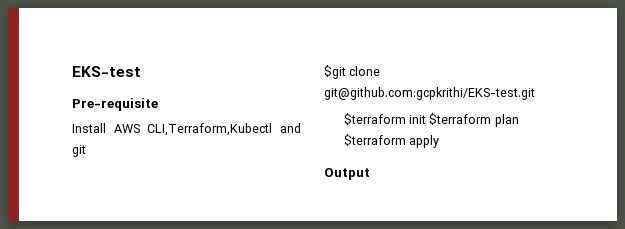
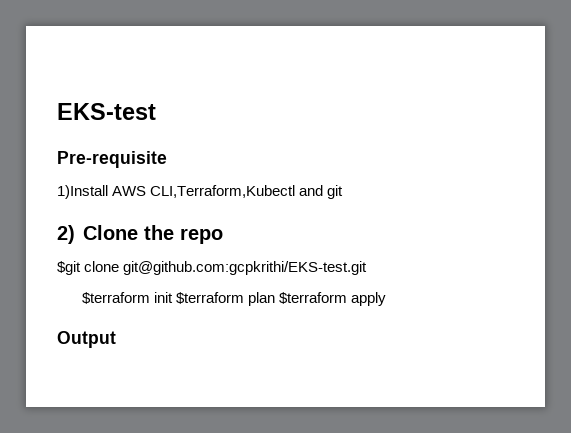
- Install AWS CLI,Terraform,Kubectl and git
+ 1)Install AWS CLI,Terraform,Kubectl and git
+ 2) Clone the repo

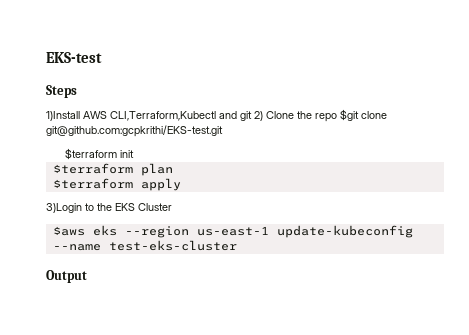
- Pre-requisite
+ Steps
- 1)Install AWS CLI,Terraform,Kubectl and git
- 2) Clone the repo
- $git clone git@github.com:gcpkrithi/EKS-test.git
+ 1)Install AWS CLI,Terraform,Kubectl and git 2) Clone the repo $git clone git@github.com:gcpkrithi/EKS-test.git
- $terraform init $terraform plan $terraform apply
+ $terraform init
+ $terraform plan
+ $terraform apply
+ 3)Login to the EKS Cluster
+ $aws eks --region us-east-1 update-kubeconfig --name test-eks-cluster

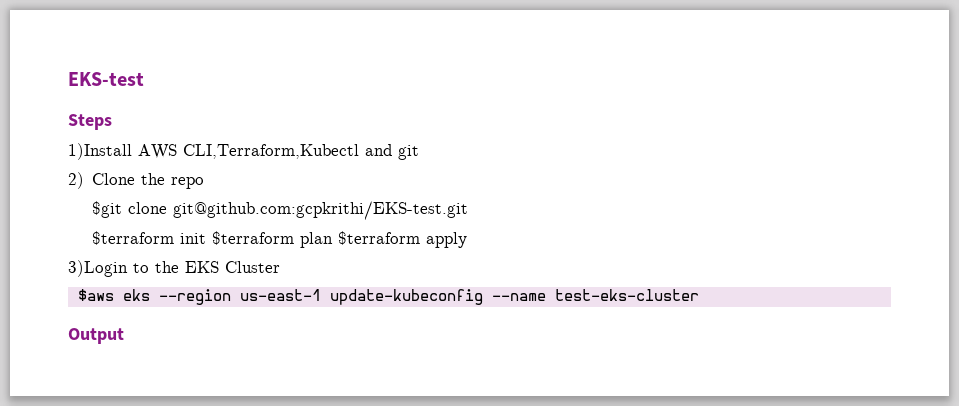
- 1)Install AWS CLI,Terraform,Kubectl and git 2) Clone the repo $git clone git@github.com:gcpkrithi/EKS-test.git
+ 1)Install AWS CLI,Terraform,Kubectl and git
+ 2) Clone the repo
+ $git clone git@github.com:gcpkrithi/EKS-test.git
- $terraform init
- $terraform plan
- $terraform apply
+ $terraform init $terraform plan $terraform apply

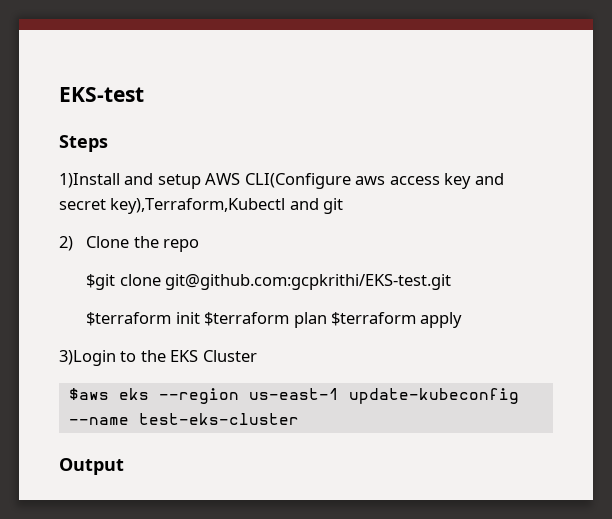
- 1)Install AWS CLI,Terraform,Kubectl and git
+ 1)Install and setup AWS CLI(Configure aws access key and secret key),Terraform,Kubectl and git

